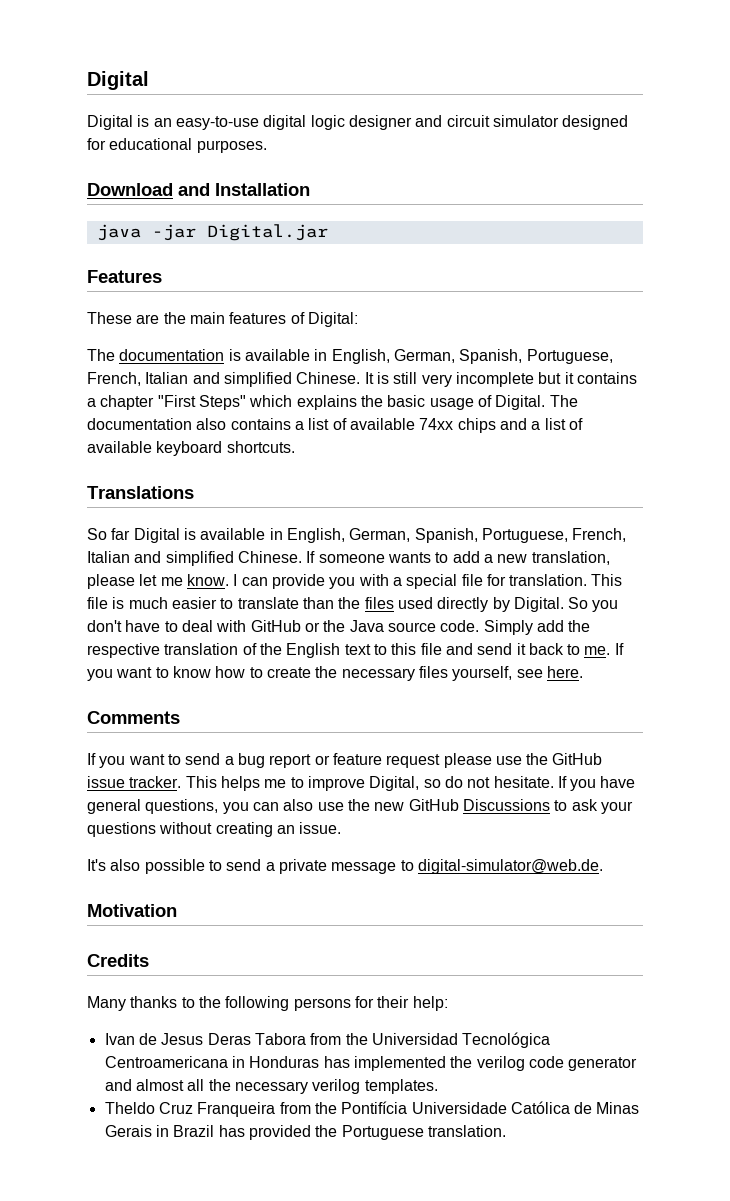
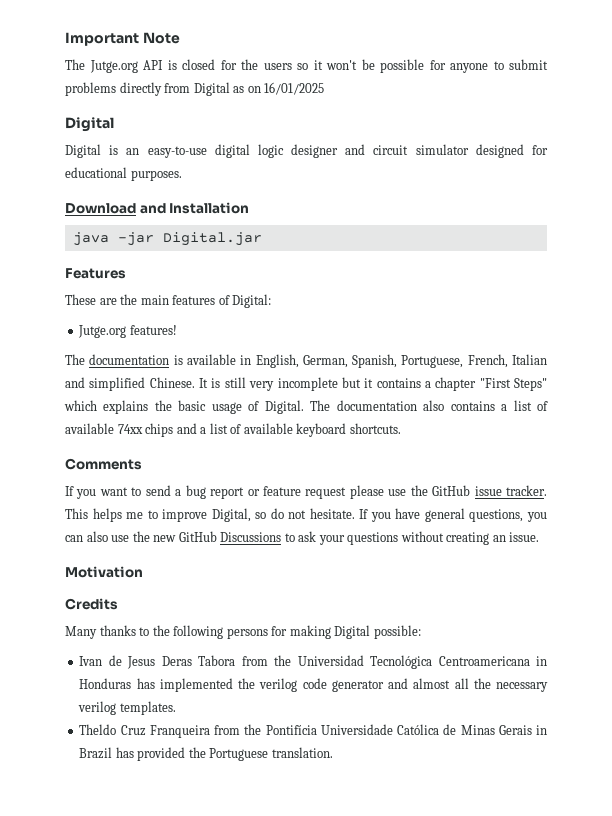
+ Important Note
+ The Jutge.org API is closed for the users so it won't be possible for anyone to submit problems directly from Digital as on 16/01/2025
+ Jutge.org features!
- Translations
- So far Digital is available in English, German, Spanish, Portuguese, French, Italian and simplified Chinese. If someone wants to add a new translation, please let me know. I can provide you with a special file for translation. This file is much easier to translate than the files used directly by Digital. So you don't have to deal with GitHub or the Java source code. Simply add the respective translation of the English text to this file and send it back to me. If you want to know how to create the necessary files yourself, see here.
- It's also possible to send a private message to digital-simulator@web.de.
- Many thanks to the following persons for their help:
+ Many thanks to the following persons for making Digital possible:

